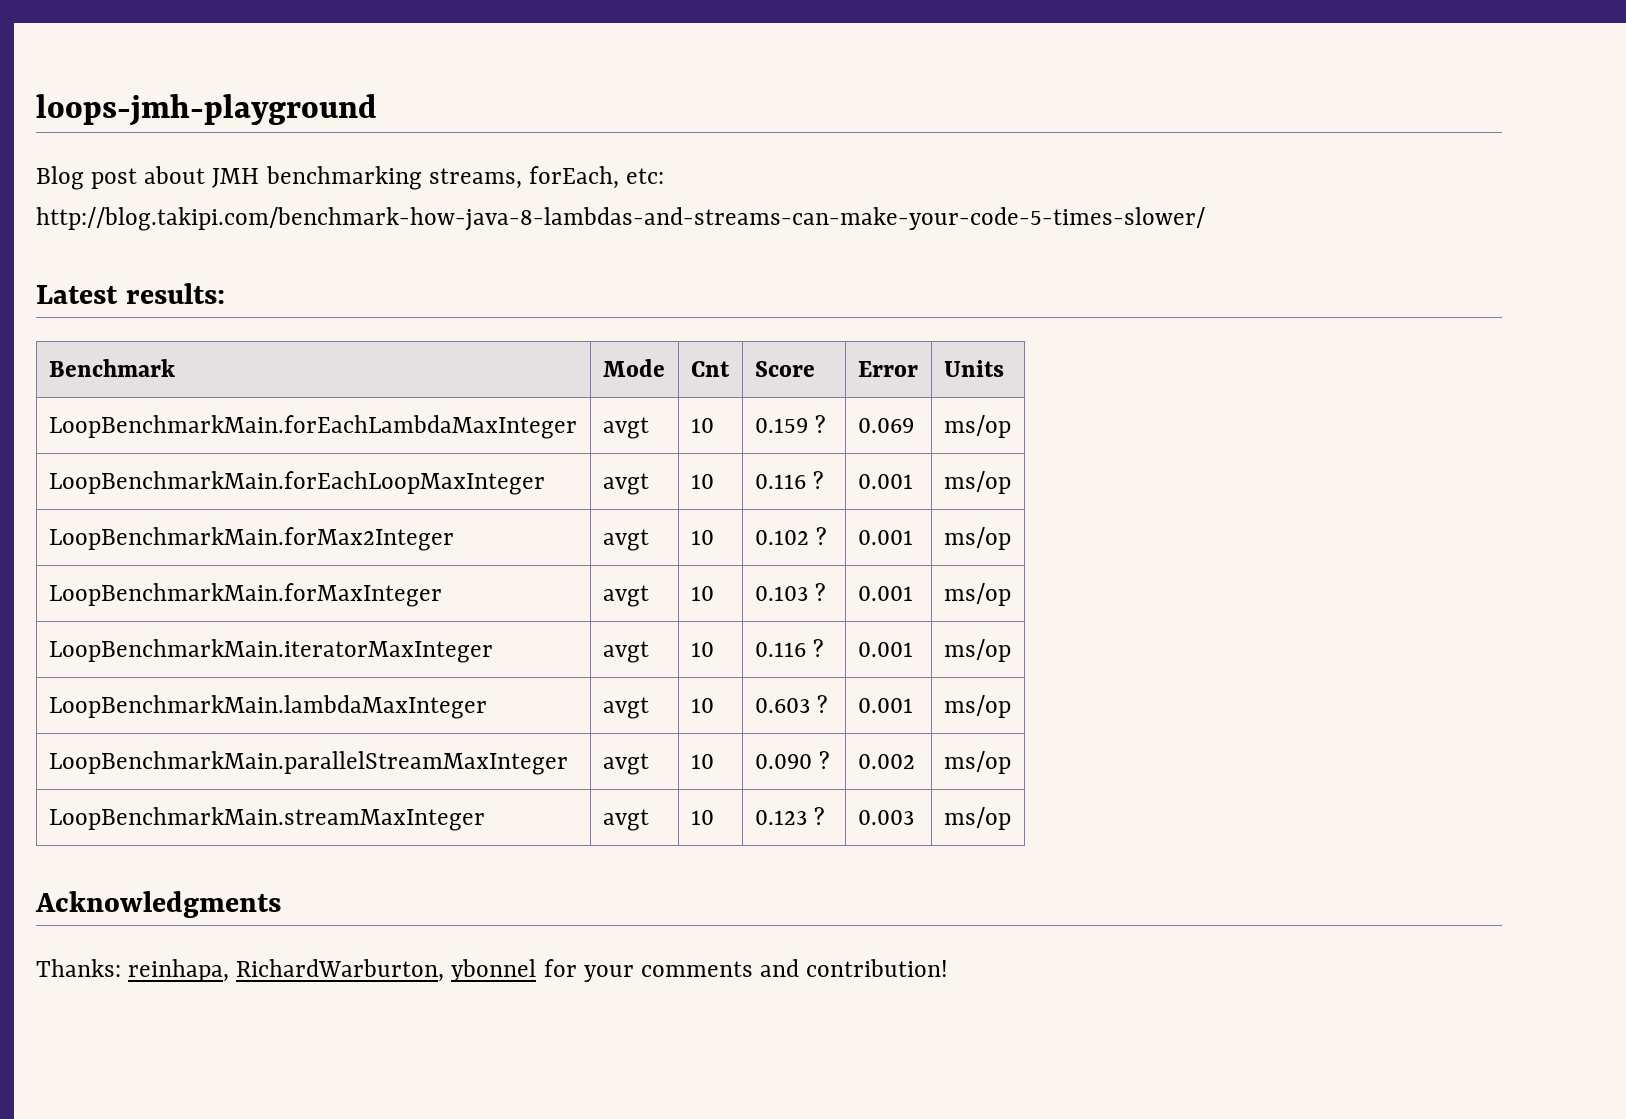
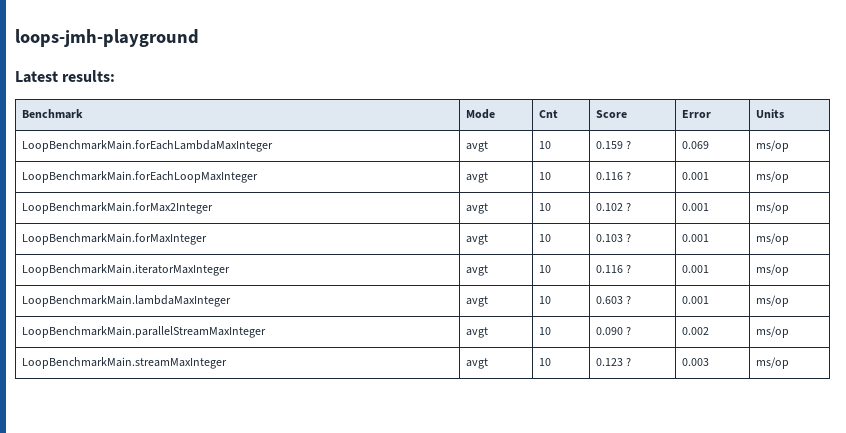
- Blog post about JMH benchmarking streams, forEach, etc: http://blog.takipi.com/benchmark-how-java-8-lambdas-and-streams-can-make-your-code-5-times-slower/
- Acknowledgments
- Thanks: reinhapa, RichardWarburton, ybonnel for your comments and contribution!

